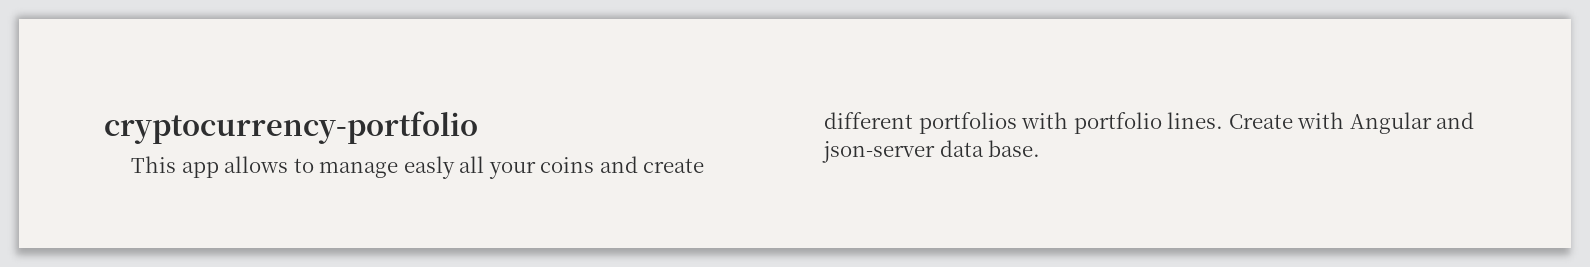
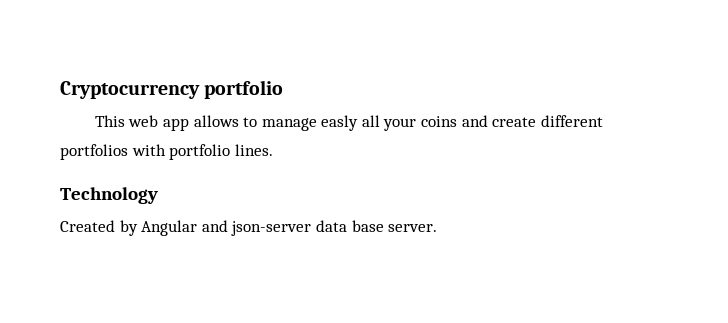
- cryptocurrency-portfolio
+ Cryptocurrency portfolio
- This app allows to manage easly all your coins and create different portfolios with portfolio lines. Create with Angular and json-server data base.
+ This web app allows to manage easly all your coins and create different portfolios with portfolio lines.
+ Technology
+ Created by Angular and json-server data base server.

